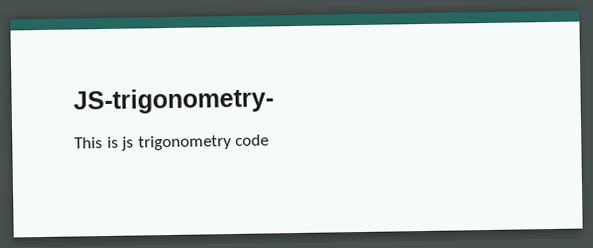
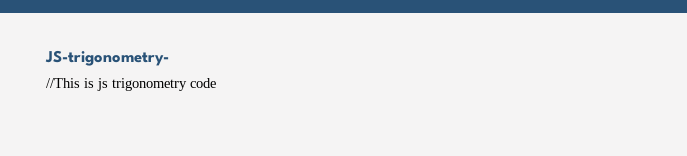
- This is js trigonometry code
+ //This is js trigonometry code

